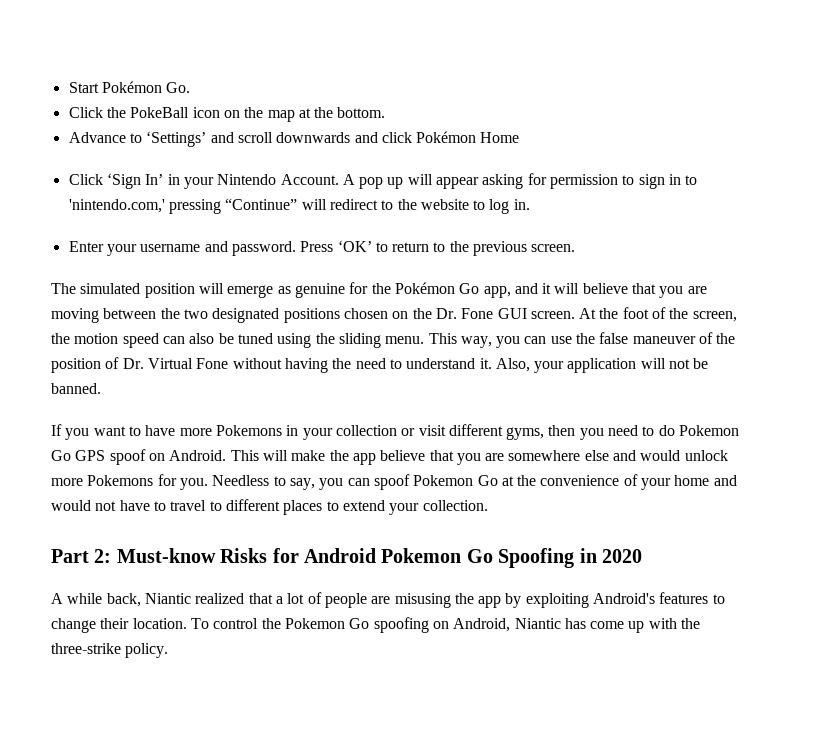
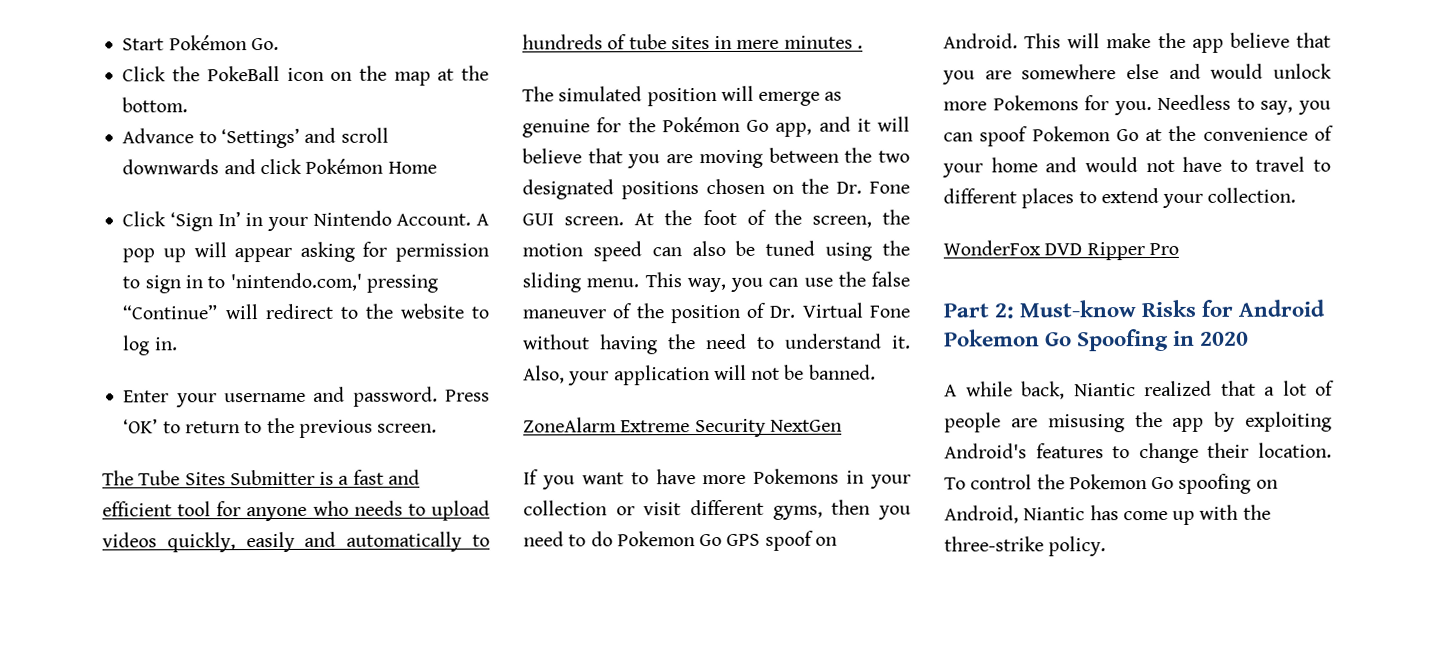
+ The Tube Sites Submitter is a fast and efficient tool for anyone who needs to upload videos quickly, easily and automatically to hundreds of tube sites in mere minutes .
+ ZoneAlarm Extreme Security NextGen
+ WonderFox DVD Ripper Pro

